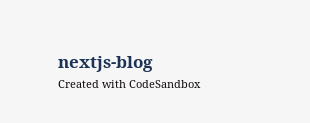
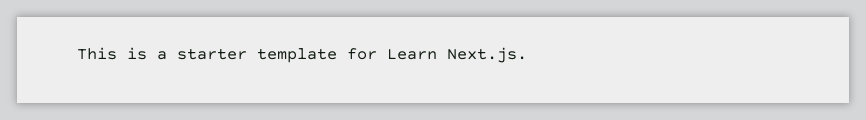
- nextjs-blog
- Created with CodeSandbox
+ This is a starter template for Learn Next.js.

